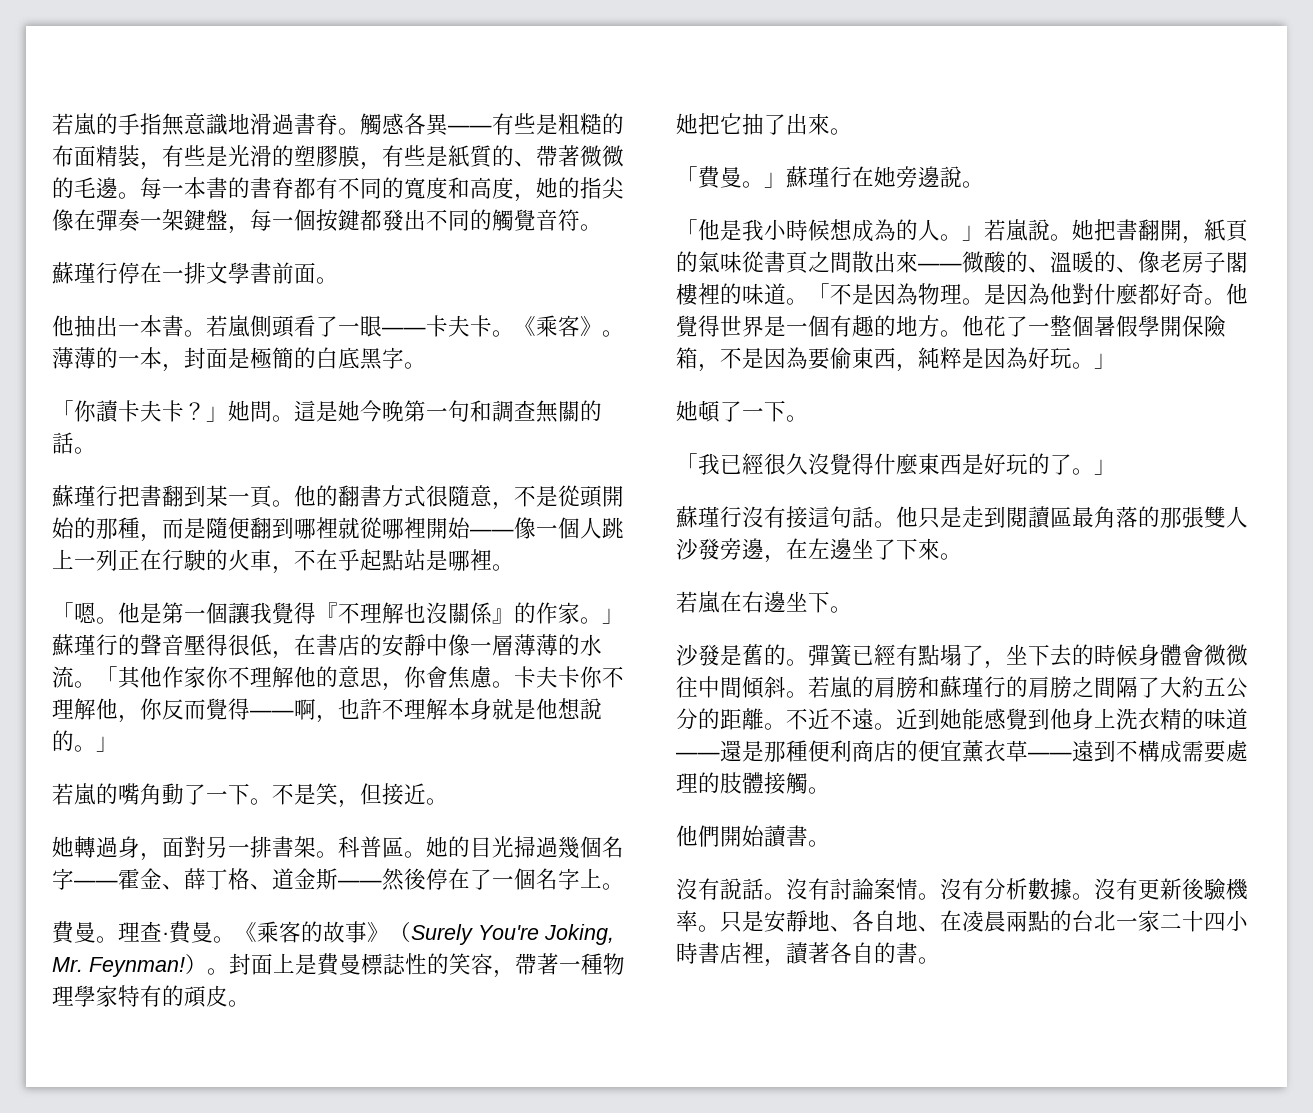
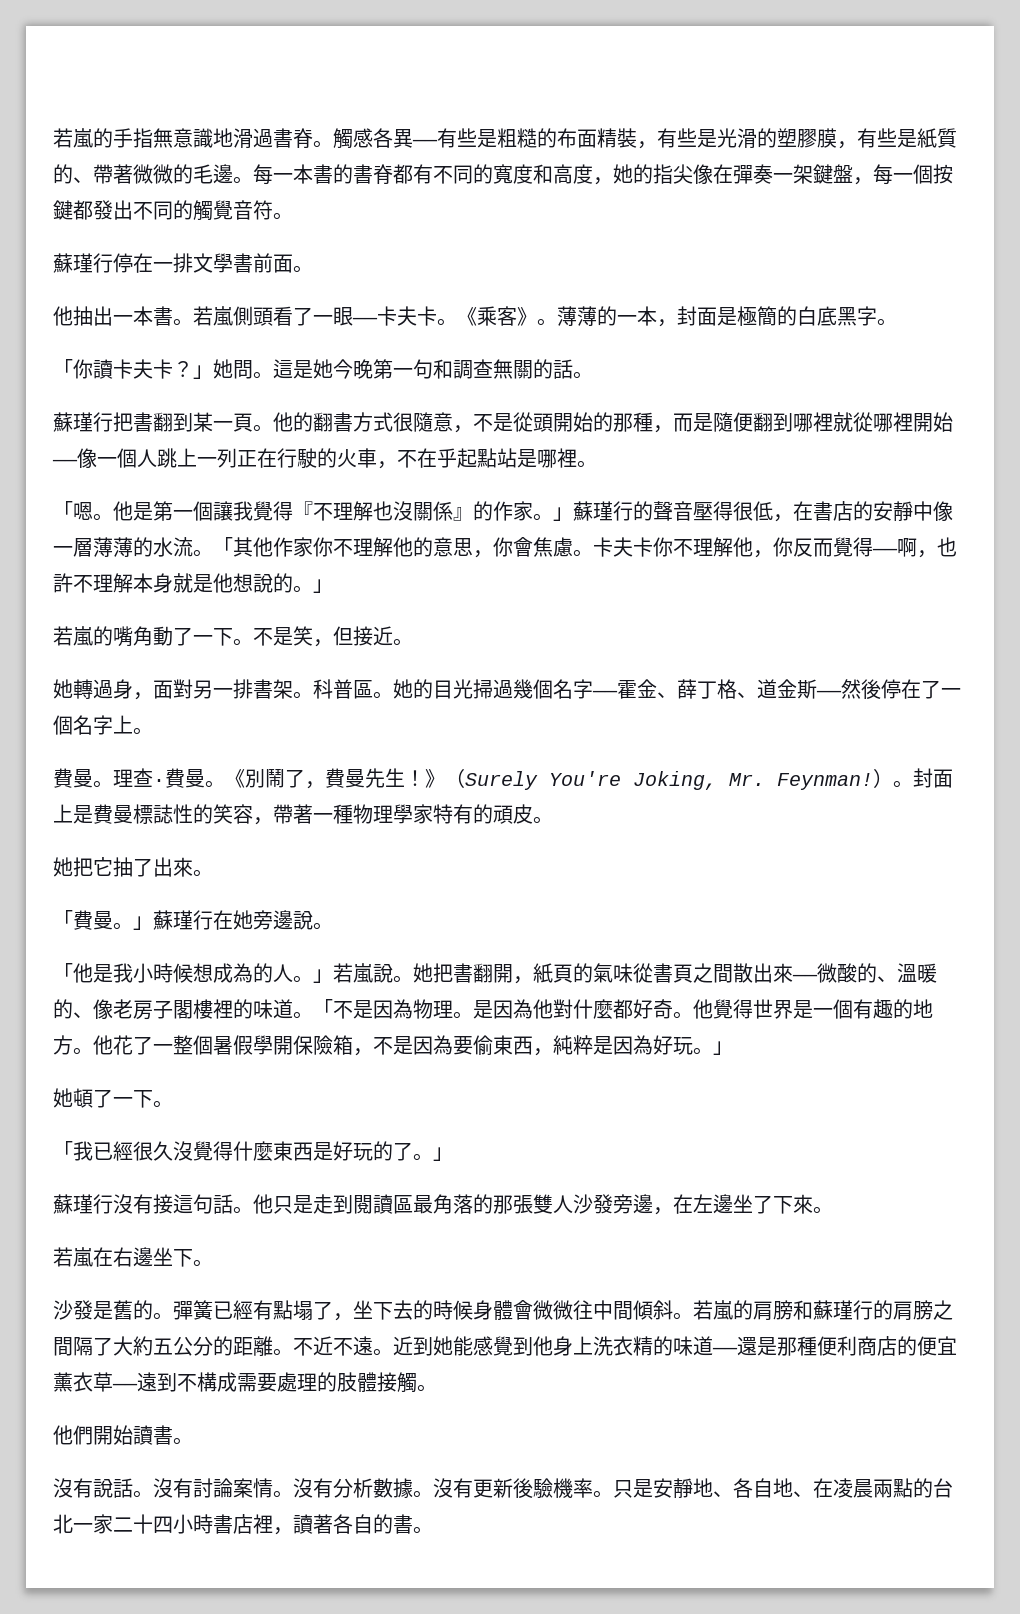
- 《乘客的故事》（Surely You're Joking, Mr. Feynman!）。
+ 《別鬧了，費曼先生！》（Surely You're Joking, Mr. Feynman!）。

